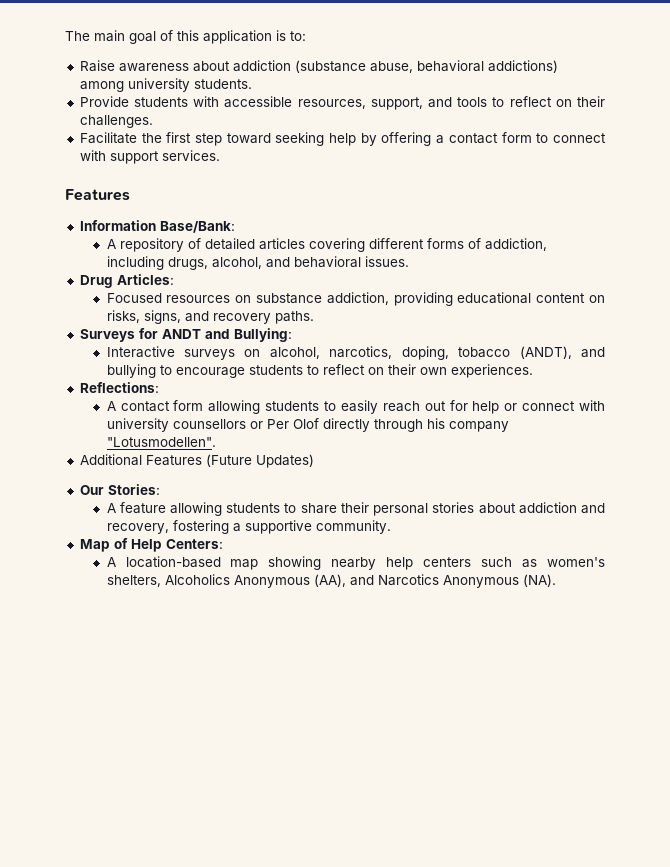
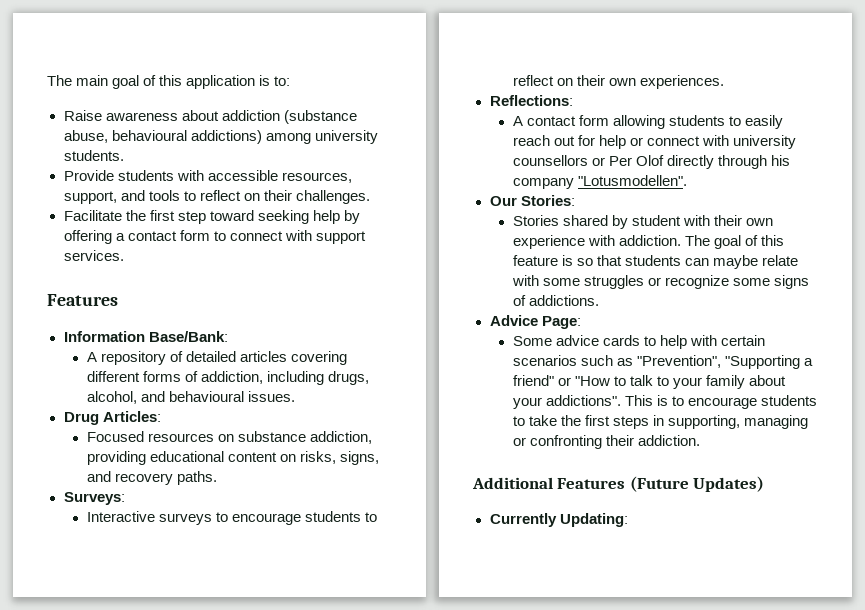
- Raise awareness about addiction (substance abuse, behavioral addictions) among university students.
+ Raise awareness about addiction (substance abuse, behavioural addictions) among university students.
- A repository of detailed articles covering different forms of addiction, including drugs, alcohol, and behavioral issues.
+ A repository of detailed articles covering different forms of addiction, including drugs, alcohol, and behavioural issues.
- Surveys for ANDT and Bullying:
- Interactive surveys on alcohol, narcotics, doping, tobacco (ANDT), and bullying to encourage students to reflect on their own experiences.
+ Surveys:
+ Interactive surveys to encourage students to reflect on their own experiences.
+ Our Stories:
+ Stories shared by student with their own experience with addiction. The goal of this feature is so that students can maybe relate with some struggles or recognize some signs of addictions.
+ Advice Page:
+ Some advice cards to help with certain scenarios such as "Prevention", "Supporting a friend" or "How to talk to your family about your addictions". This is to encourage students to take the first steps in supporting, managing or confronting their addiction.
  Additional Features (Future Updates)
- Our Stories:
- A feature allowing students to share their personal stories about addiction and recovery, fostering a supportive community.
- Map of Help Centers:
- A location-based map showing nearby help centers such as women's shelters, Alcoholics Anonymous (AA), and Narcotics Anonymous (NA).
+ Currently Updating:

